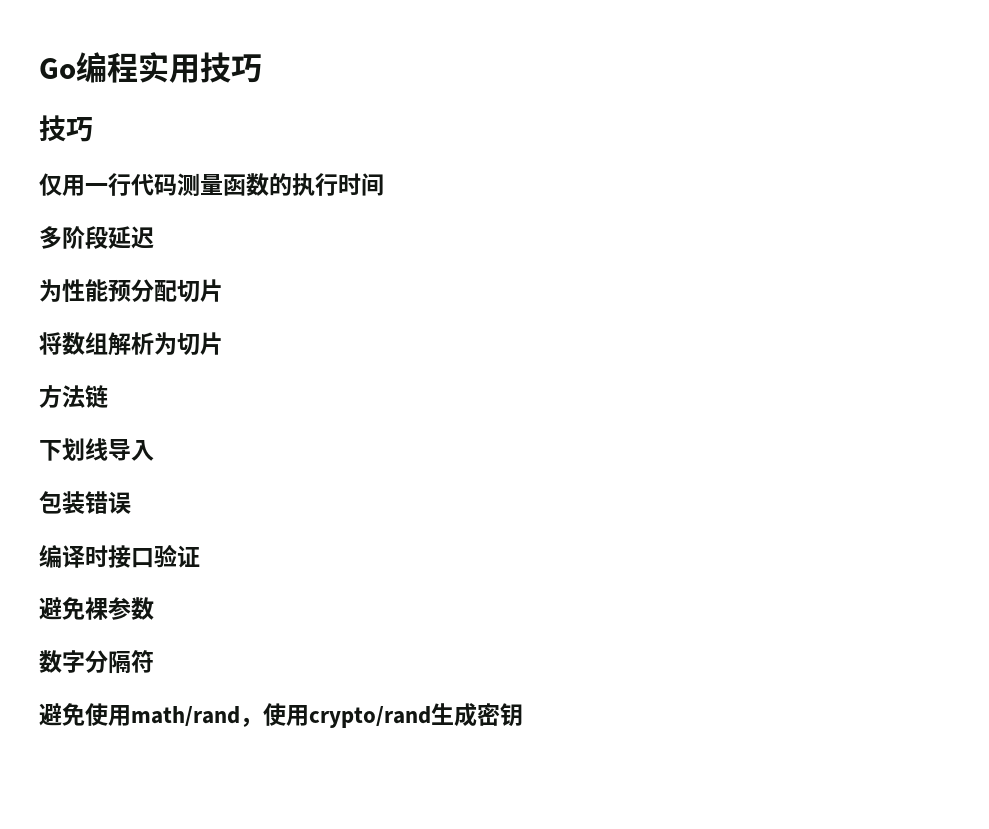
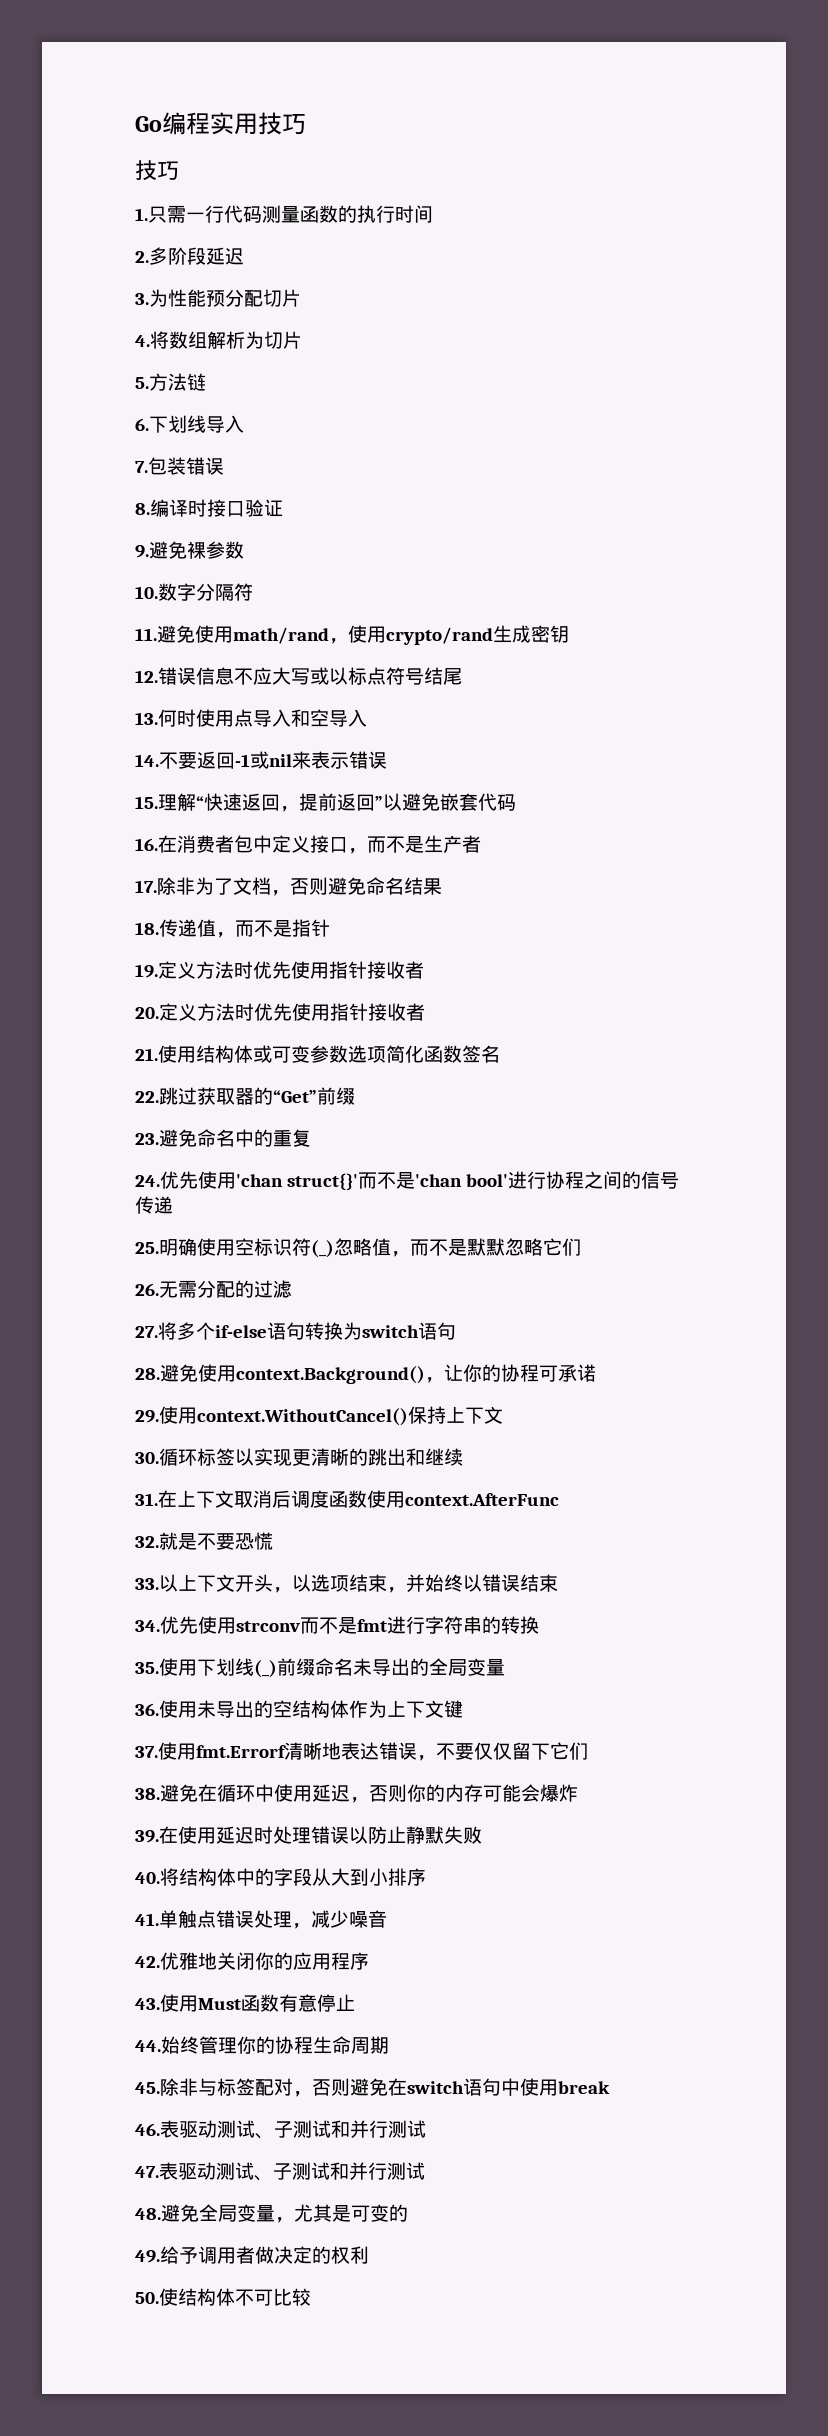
- 仅用一行代码测量函数的执行时间
+ 1.只需一行代码测量函数的执行时间
- 多阶段延迟
+ 2.多阶段延迟
- 为性能预分配切片
+ 3.为性能预分配切片
- 将数组解析为切片
+ 4.将数组解析为切片
- 方法链
+ 5.方法链
- 下划线导入
+ 6.下划线导入
- 包装错误
+ 7.包装错误
- 编译时接口验证
+ 8.编译时接口验证
- 避免裸参数
+ 9.避免裸参数
- 数字分隔符
+ 10.数字分隔符
- 避免使用math/rand，使用crypto/rand生成密钥
+ 11.避免使用math/rand，使用crypto/rand生成密钥
+ 12.错误信息不应大写或以标点符号结尾
+ 13.何时使用点导入和空导入
+ 14.不要返回-1或nil来表示错误
+ 15.理解“快速返回，提前返回”以避免嵌套代码
+ 16.在消费者包中定义接口，而不是生产者
+ 17.除非为了文档，否则避免命名结果
+ 18.传递值，而不是指针
+ 19.定义方法时优先使用指针接收者
+ 20.定义方法时优先使用指针接收者
+ 21.使用结构体或可变参数选项简化函数签名
+ 22.跳过获取器的“Get”前缀
+ 23.避免命名中的重复
+ 24.优先使用'chan struct{}'而不是'chan bool'进行协程之间的信号传递
+ 25.明确使用空标识符(_)忽略值，而不是默默忽略它们
+ 26.无需分配的过滤
+ 27.将多个if-else语句转换为switch语句
+ 28.避免使用context.Background()，让你的协程可承诺
+ 29.使用context.WithoutCancel()保持上下文
+ 30.循环标签以实现更清晰的跳出和继续
+ 31.在上下文取消后调度函数使用context.AfterFunc
+ 32.就是不要恐慌
+ 33.以上下文开头，以选项结束，并始终以错误结束
+ 34.优先使用strconv而不是fmt进行字符串的转换
+ 35.使用下划线(_)前缀命名未导出的全局变量
+ 36.使用未导出的空结构体作为上下文键
+ 37.使用fmt.Errorf清晰地表达错误，不要仅仅留下它们
+ 38.避免在循环中使用延迟，否则你的内存可能会爆炸
+ 39.在使用延迟时处理错误以防止静默失败
+ 40.将结构体中的字段从大到小排序
+ 41.单触点错误处理，减少噪音
+ 42.优雅地关闭你的应用程序
+ 43.使用Must函数有意停止
+ 44.始终管理你的协程生命周期
+ 45.除非与标签配对，否则避免在switch语句中使用break
+ 46.表驱动测试、子测试和并行测试
+ 47.表驱动测试、子测试和并行测试
+ 48.避免全局变量，尤其是可变的
+ 49.给予调用者做决定的权利
+ 50.使结构体不可比较

